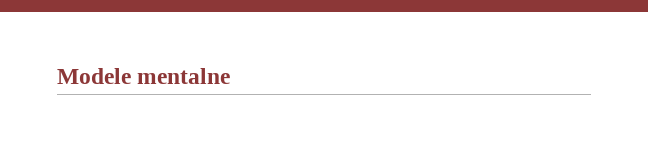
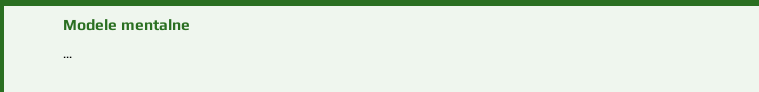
+ ...

